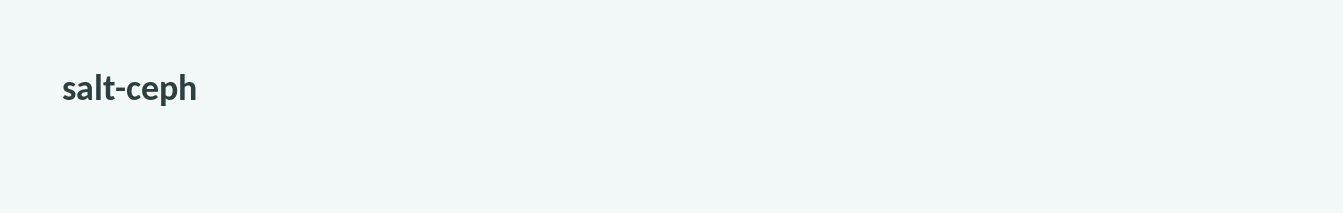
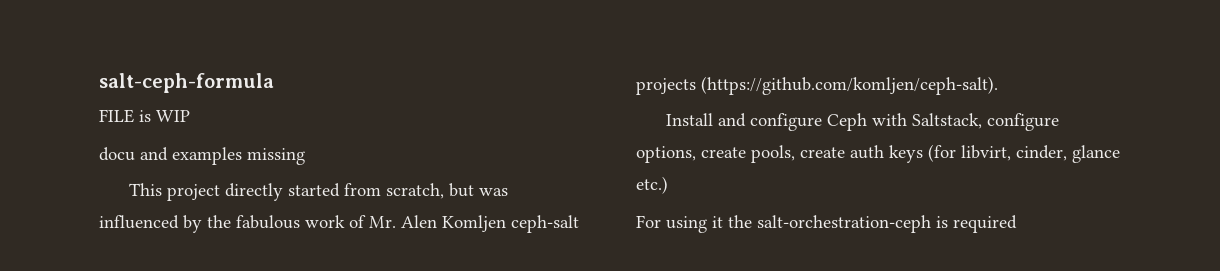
- salt-ceph
+ salt-ceph-formula
+ FILE is WIP
+ docu and examples missing
+ This project directly started from scratch, but was influenced by the fabulous work of Mr. Alen Komljen ceph-salt projects (https://github.com/komljen/ceph-salt).
+ Install and configure Ceph with Saltstack, configure options, create pools, create auth keys (for libvirt, cinder, glance etc.)
+ For using it the salt-orchestration-ceph is required

